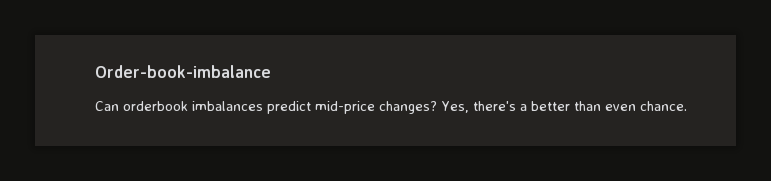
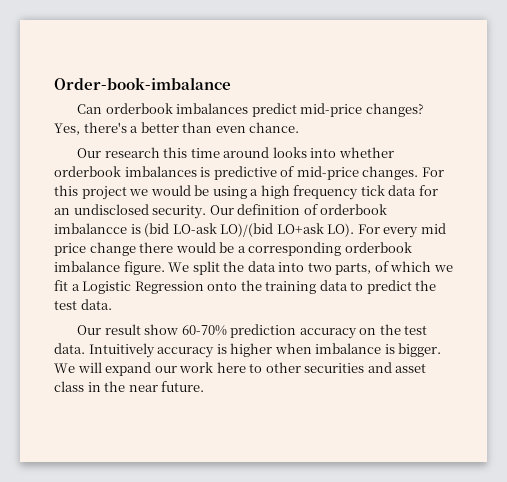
+ Our research this time around looks into whether orderbook imbalances is predictive of mid-price changes. For this project we would be using a high frequency tick data for an undisclosed security. Our definition of orderbook imbalancce is (bid LO-ask LO)/(bid LO+ask LO). For every mid price change there would be a corresponding orderbook imbalance figure. We split the data into two parts, of which we fit a Logistic Regression onto the training data to predict the test data.
+ Our result show 60-70% prediction accuracy on the test data. Intuitively accuracy is higher when imbalance is bigger. We will expand our work here to other securities and asset class in the near future.

